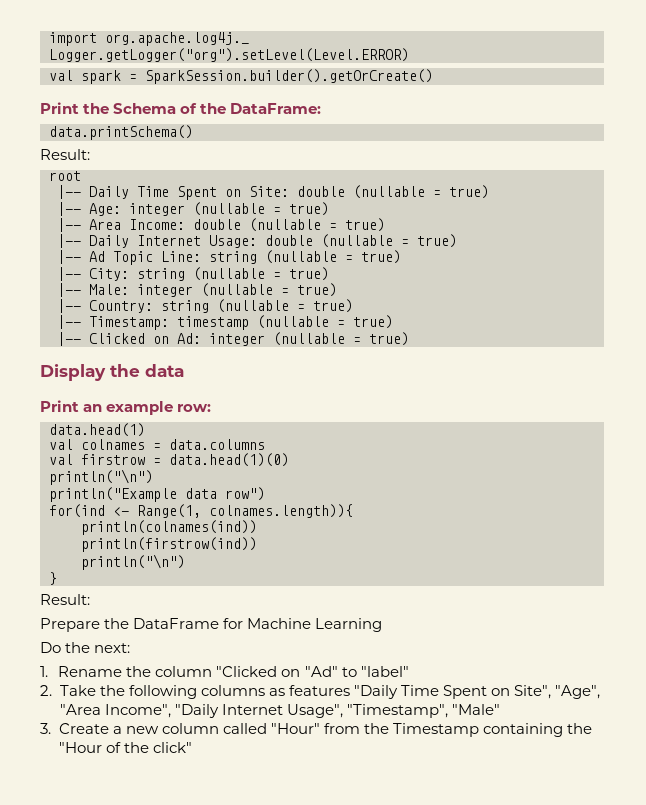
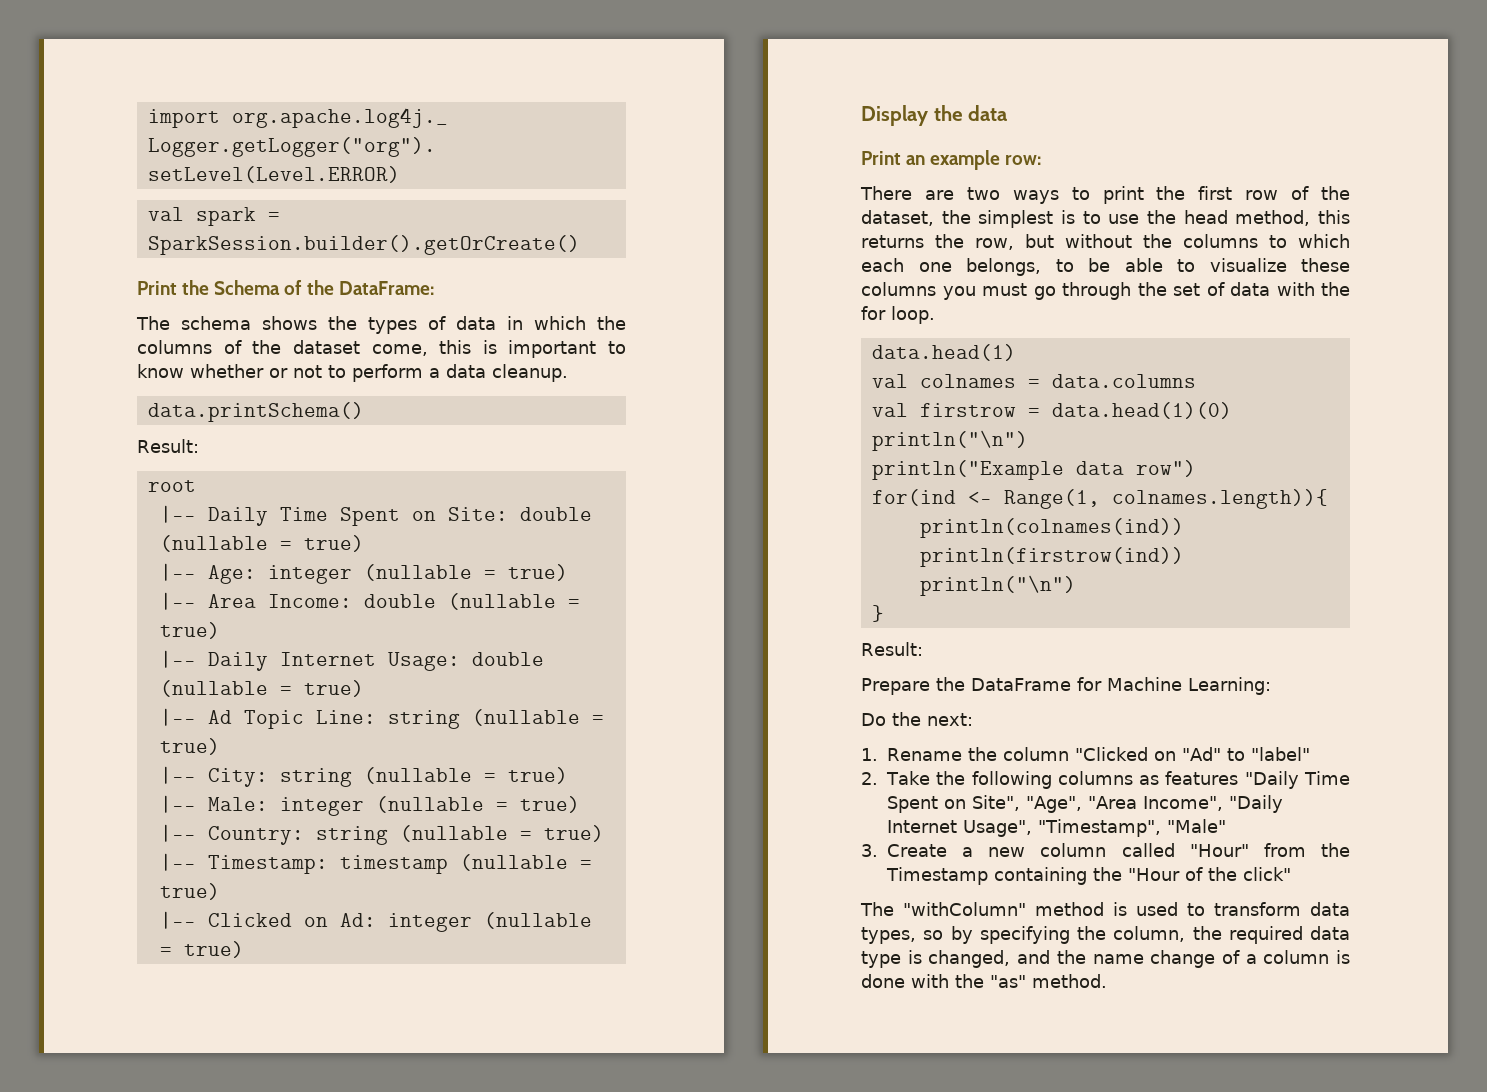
+ The schema shows the types of data in which the columns of the dataset come, this is important to know whether or not to perform a data cleanup.
+ There are two ways to print the first row of the dataset, the simplest is to use the head method, this returns the row, but without the columns to which each one belongs, to be able to visualize these columns you must go through the set of data with the for loop.
- Prepare the DataFrame for Machine Learning
+ Prepare the DataFrame for Machine Learning:
+ The "withColumn" method is used to transform data types, so by specifying the column, the required data type is changed, and the name change of a column is done with the "as" method.

